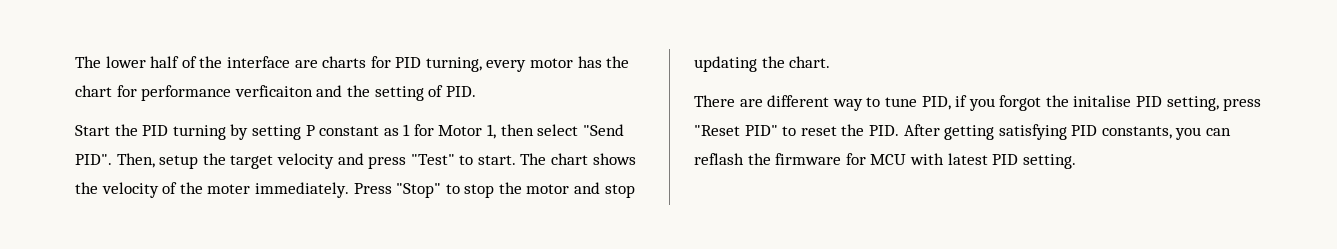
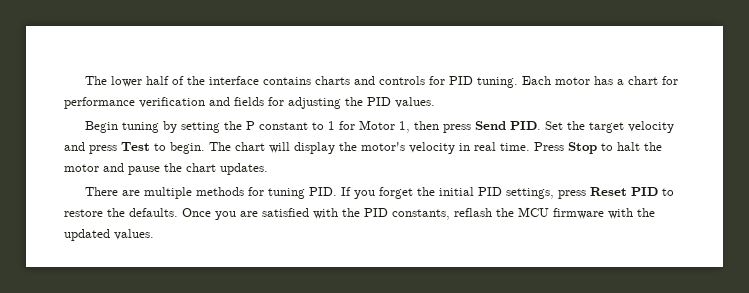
- The lower half of the interface are charts for PID turning, every motor has the chart for performance verficaiton and the setting of PID.
- Start the PID turning by setting P constant as 1 for Motor 1, then select "Send PID". Then, setup the target velocity and press "Test" to start. The chart shows the velocity of the moter immediately. Press "Stop" to stop the motor and stop updating the chart.
- There are different way to tune PID, if you forgot the initalise PID setting, press "Reset PID" to reset the PID. After getting satisfying PID constants, you can reflash the firmware for MCU with latest PID setting.
+ The lower half of the interface contains charts and controls for PID tuning. Each motor has a chart for performance verification and fields for adjusting the PID values.
+ Begin tuning by setting the P constant to 1 for Motor 1, then press Send PID. Set the target velocity and press Test to begin. The chart will display the motor's velocity in real time. Press Stop to halt the motor and pause the chart updates.
+ There are multiple methods for tuning PID. If you forget the initial PID settings, press Reset PID to restore the defaults. Once you are satisfied with the PID constants, reflash the MCU firmware with the updated values.

